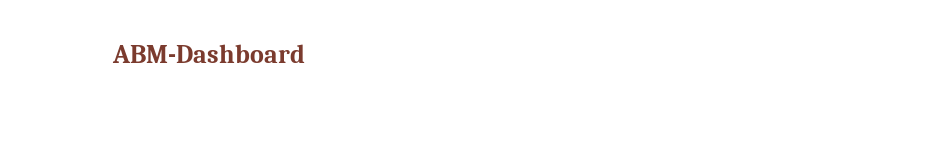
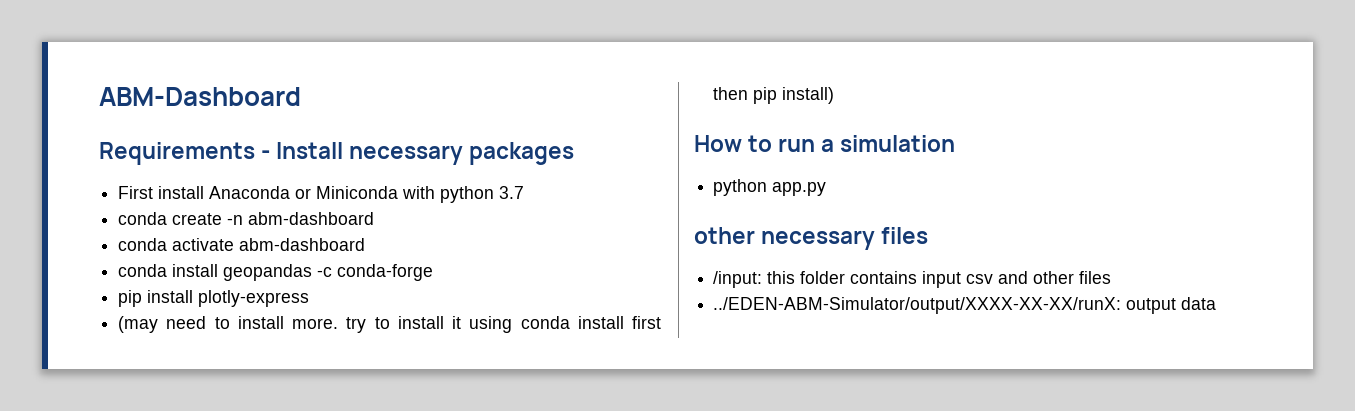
+ Requirements - Install necessary packages
+ First install Anaconda or Miniconda with python 3.7
+ conda create -n abm-dashboard
+ conda activate abm-dashboard
+ conda install geopandas -c conda-forge
+ pip install plotly-express
+ (may need to install more. try to install it using conda install first then pip install)
+ How to run a simulation
+ python app.py
+ other necessary files
+ /input: this folder contains input csv and other files
+ ../EDEN-ABM-Simulator/output/XXXX-XX-XX/runX: output data

